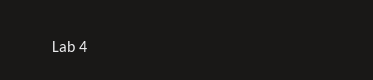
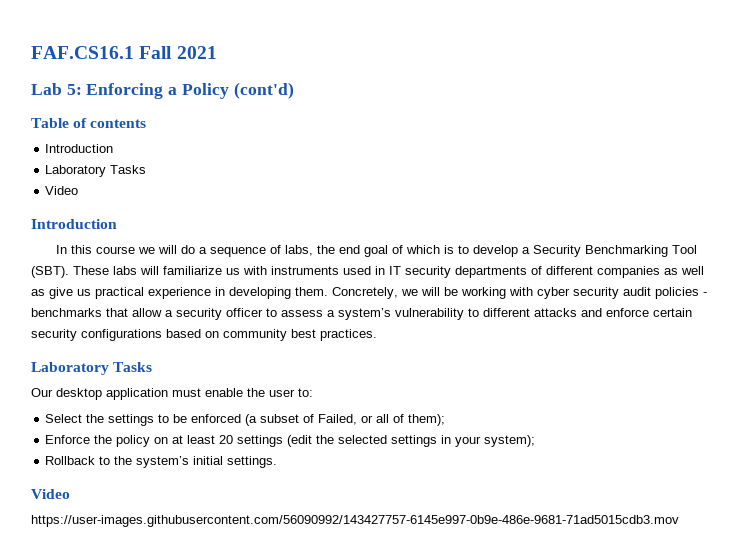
- Lab 4
+ FAF.CS16.1 Fall 2021
+ Lab 5: Enforcing a Policy (cont'd)
+ Table of contents
+ Introduction
+ Laboratory Tasks
+ Video
+ Introduction
+ In this course we will do a sequence of labs, the end goal of which is to develop a Security Benchmarking Tool (SBT). These labs will familiarize us with instruments used in IT security departments of different companies as well as give us practical experience in developing them. Concretely, we will be working with cyber security audit policies - benchmarks that allow a security officer to assess a system’s vulnerability to different attacks and enforce certain security configurations based on community best practices.
+ Laboratory Tasks
+ Our desktop application must enable the user to:
+ Select the settings to be enforced (a subset of Failed, or all of them);
+ Enforce the policy on at least 20 settings (edit the selected settings in your system);
+ Rollback to the system’s initial settings.
+ Video
+ https://user-images.githubusercontent.com/56090992/143427757-6145e997-0b9e-486e-9681-71ad5015cdb3.mov

